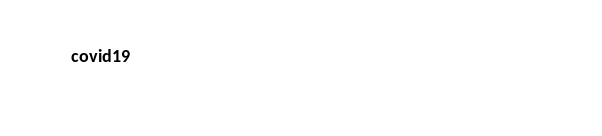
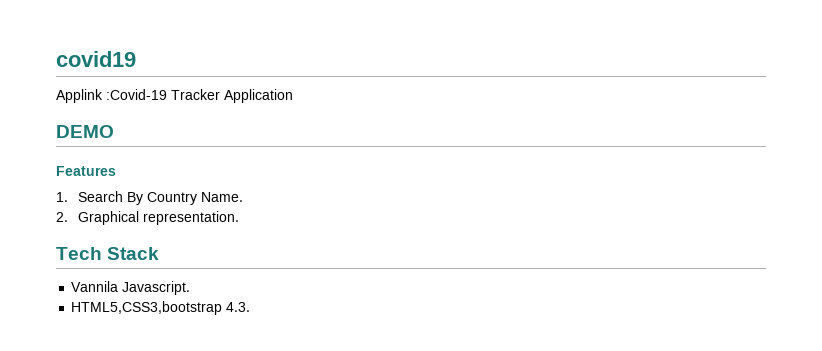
+ Applink :Covid-19 Tracker Application
+ DEMO
+ Features
+ 1. Search By Country Name.
+ 2. Graphical representation.
+ Tech Stack
+ Vannila Javascript.
+ HTML5,CSS3,bootstrap 4.3.

